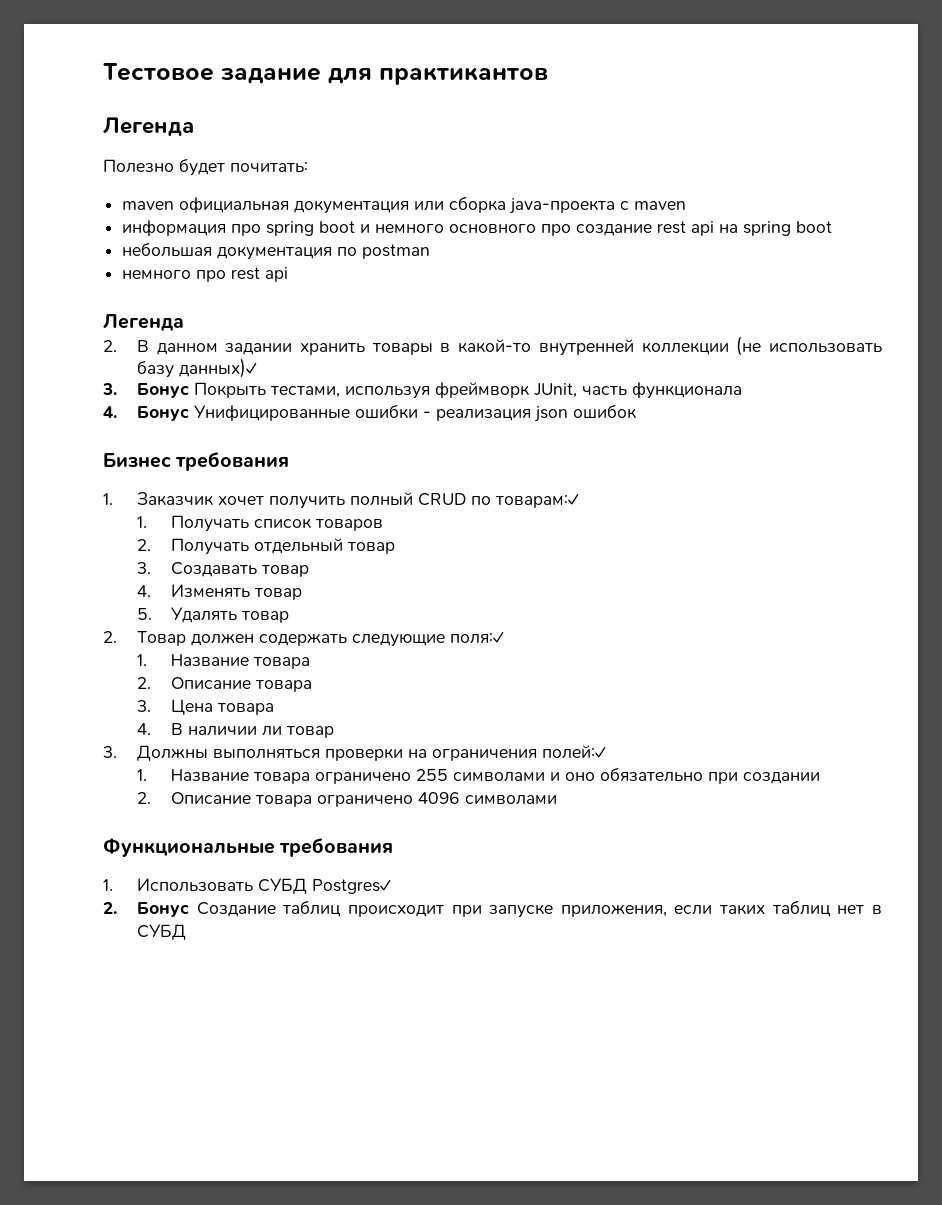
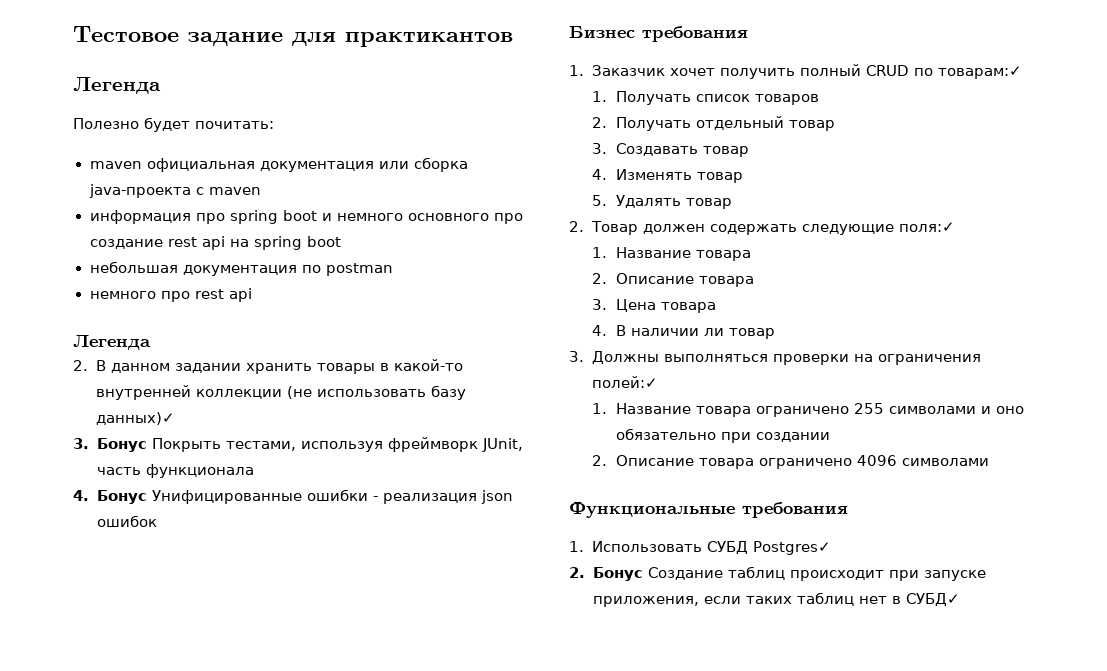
- 2. Бонус Создание таблиц происходит при запуске приложения, если таких таблиц нет в СУБД
+ 2. Бонус Создание таблиц происходит при запуске приложения, если таких таблиц нет в СУБД✓

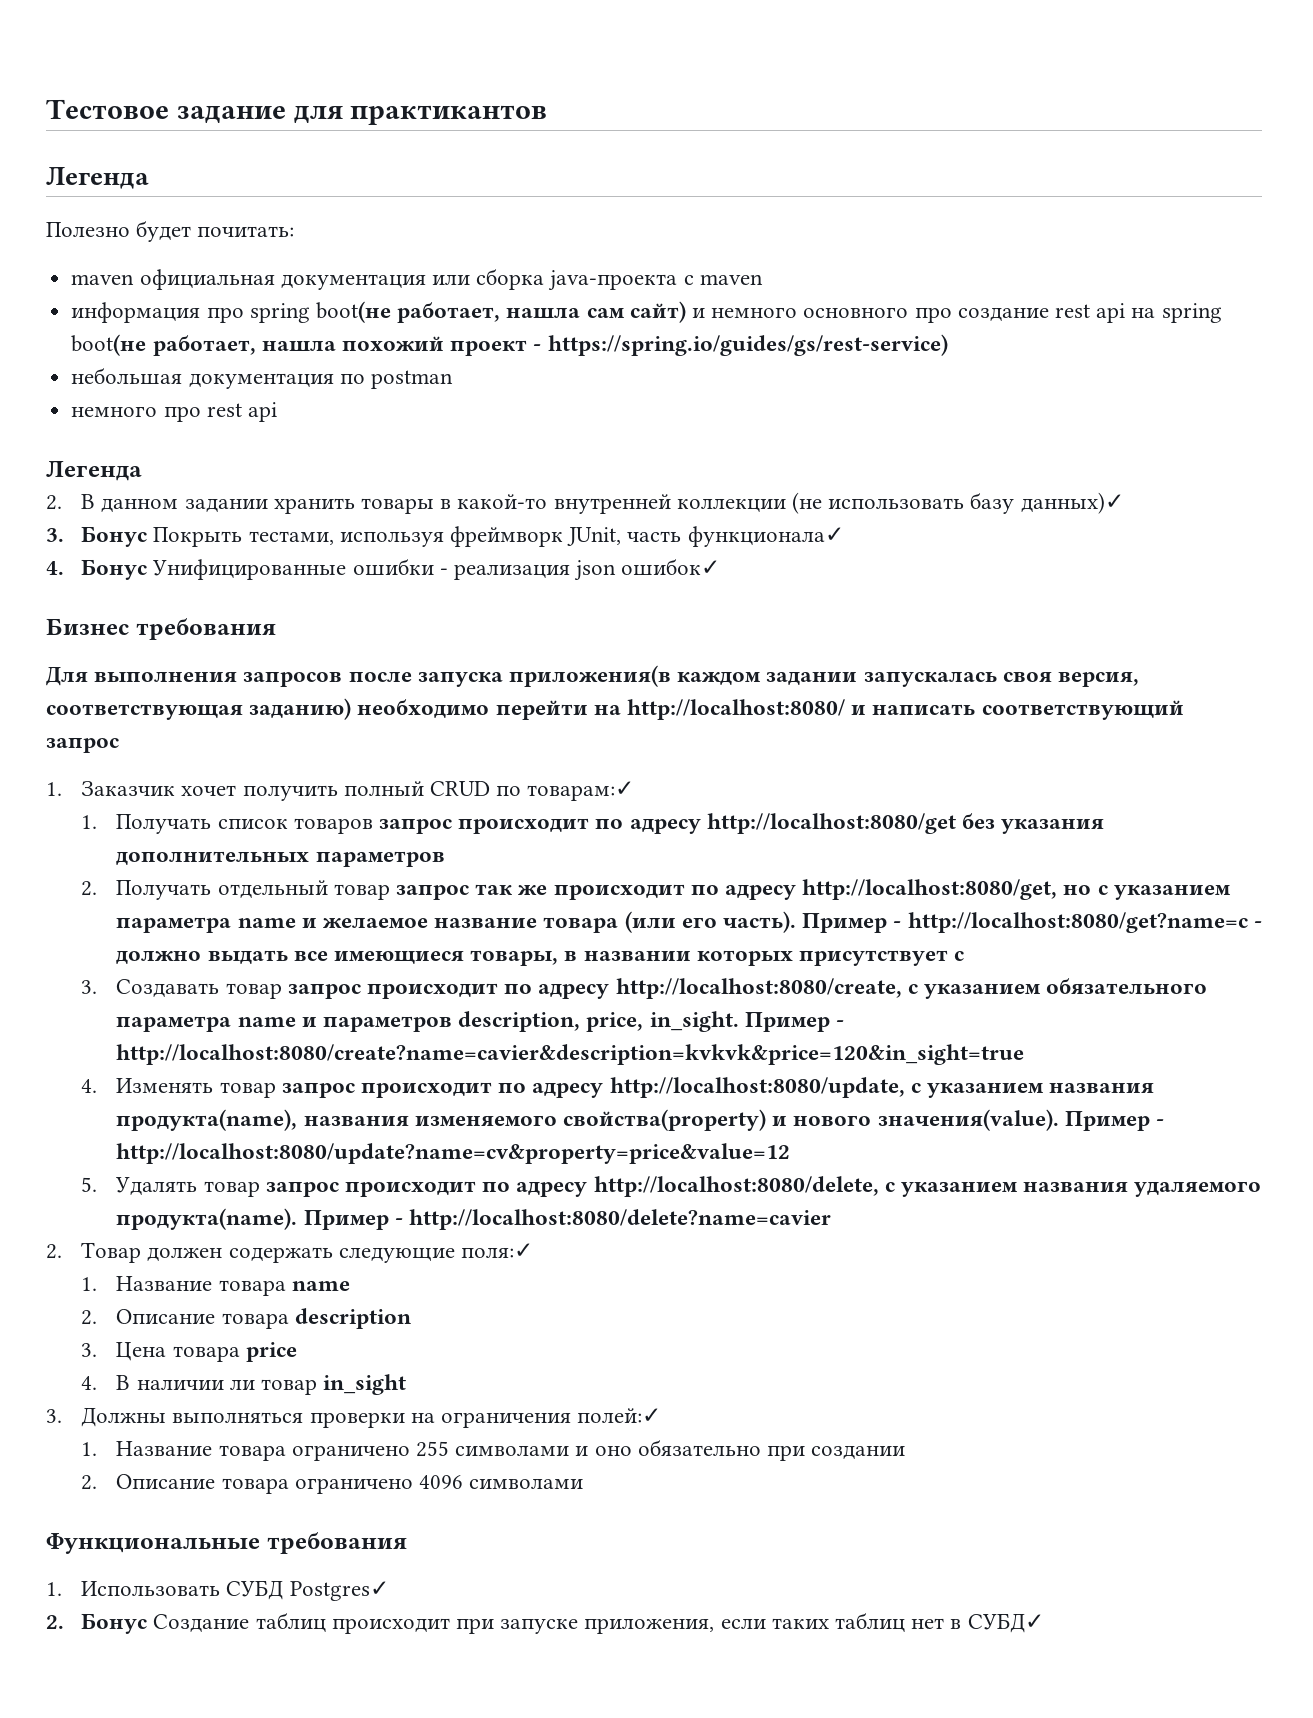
- информация про spring boot и немного основного про создание rest api на spring boot
+ информация про spring boot(не работает, нашла сам сайт) и немного основного про создание rest api на spring boot(не работает, нашла похожий проект - https://spring.io/guides/gs/rest-service)
- 3. Бонус Покрыть тестами, используя фреймворк JUnit, часть функционала
+ 3. Бонус Покрыть тестами, используя фреймворк JUnit, часть функционала✓
- 4. Бонус Унифицированные ошибки - реализация json ошибок
+ 4. Бонус Унифицированные ошибки - реализация json ошибок✓
+ Для выполнения запросов после запуска приложения(в каждом задании запускалась своя версия, соответствующая заданию) необходимо перейти на http://localhost:8080/ и написать соответствующий запрос
- 1. Получать список товаров
- 2. Получать отдельный товар
- 3. Создавать товар
- 4. Изменять товар
- 5. Удалять товар
+ 1. Получать список товаров запрос происходит по адресу http://localhost:8080/get без указания дополнительных параметров
+ 2. Получать отдельный товар запрос так же происходит по адресу http://localhost:8080/get, но с указанием параметра name и желаемое название товара (или его часть). Пример - http://localhost:8080/get?name=c - должно выдать все имеющиеся товары, в названии которых присутствует c
+ 3. Создавать товар запрос происходит по адресу http://localhost:8080/create, с указанием обязательного параметра name и параметров description, price, in_sight. Пример - http://localhost:8080/create?name=cavier&description=kvkvk&price=120&in_sight=true
+ 4. Изменять товар запрос происходит по адресу http://localhost:8080/update, c указанием названия продукта(name), названия изменяемого свойства(property) и нового значения(value). Пример - http://localhost:8080/update?name=cv&property=price&value=12
+ 5. Удалять товар запрос происходит по адресу http://localhost:8080/delete, с указанием названия удаляемого продукта(name). Пример - http://localhost:8080/delete?name=cavier
  2. Товар должен содержать следующие поля:✓
- 1. Название товара
- 2. Описание товара
+ 1. Название товара name
+ 2. Описание товара description
- 3. Цена товара
+ 3. Цена товара price
- 4. В наличии ли товар
+ 4. В наличии ли товар in_sight

